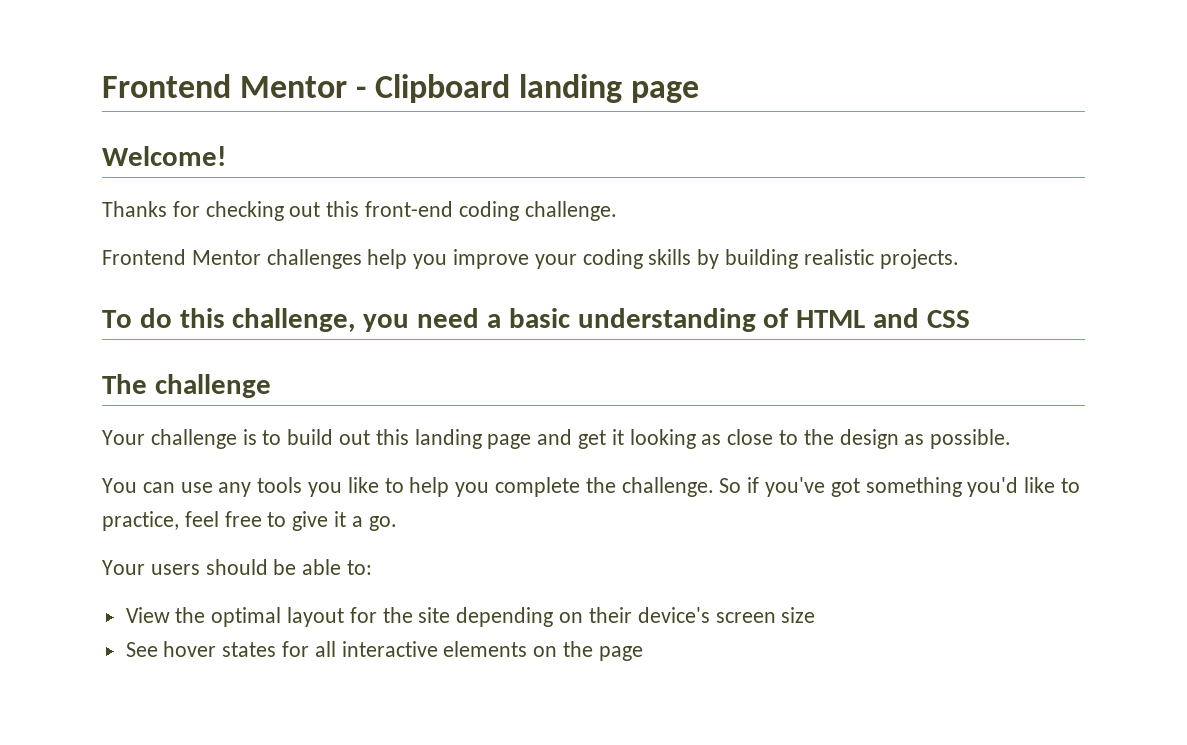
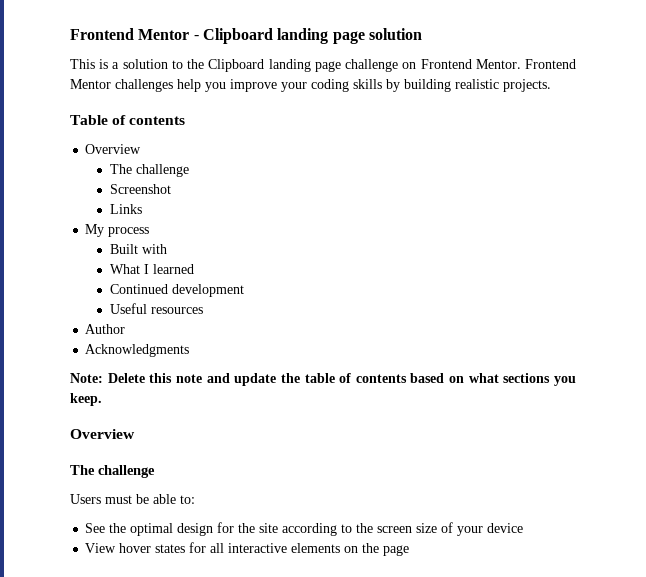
- Frontend Mentor - Clipboard landing page
- Welcome!
- Thanks for checking out this front-end coding challenge.
- Frontend Mentor challenges help you improve your coding skills by building realistic projects.
+ Frontend Mentor - Clipboard landing page solution
+ This is a solution to the Clipboard landing page challenge on Frontend Mentor. Frontend Mentor challenges help you improve your coding skills by building realistic projects.
- To do this challenge, you need a basic understanding of HTML and CSS
+ Table of contents
+ Overview
  The challenge
- Your challenge is to build out this landing page and get it looking as close to the design as possible.
- You can use any tools you like to help you complete the challenge. So if you've got something you'd like to practice, feel free to give it a go.
- Your users should be able to:
+ Screenshot
+ Links
+ My process
+ Built with
+ What I learned
+ Continued development
+ Useful resources
+ Author
+ Acknowledgments
+ Note: Delete this note and update the table of contents based on what sections you keep.
+ Overview
+ The challenge
+ Users must be able to:
- View the optimal layout for the site depending on their device's screen size
- See hover states for all interactive elements on the page
+ See the optimal design for the site according to the screen size of your device
+ View hover states for all interactive elements on the page

